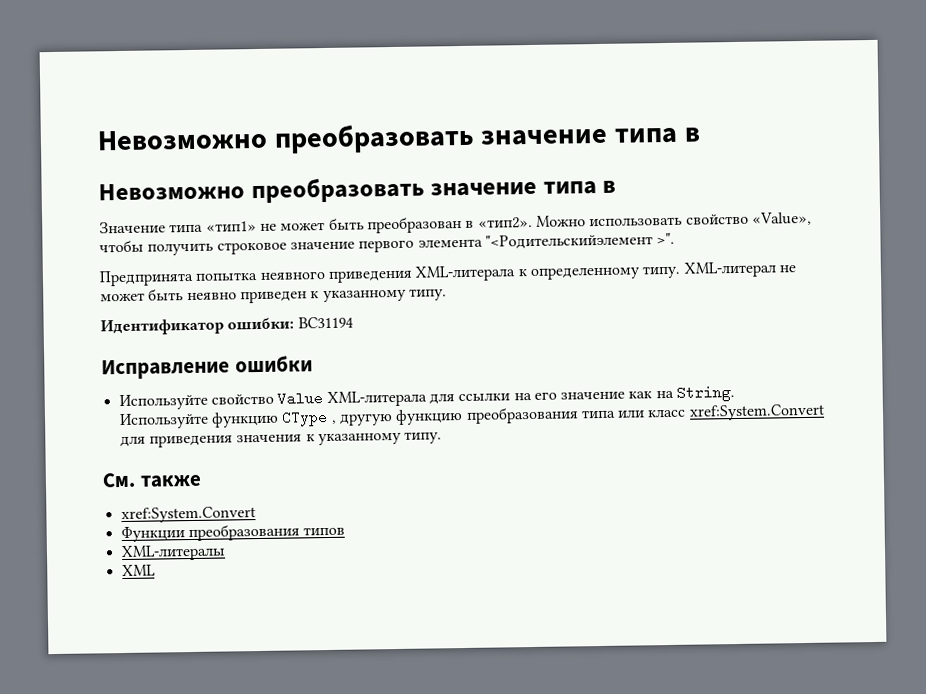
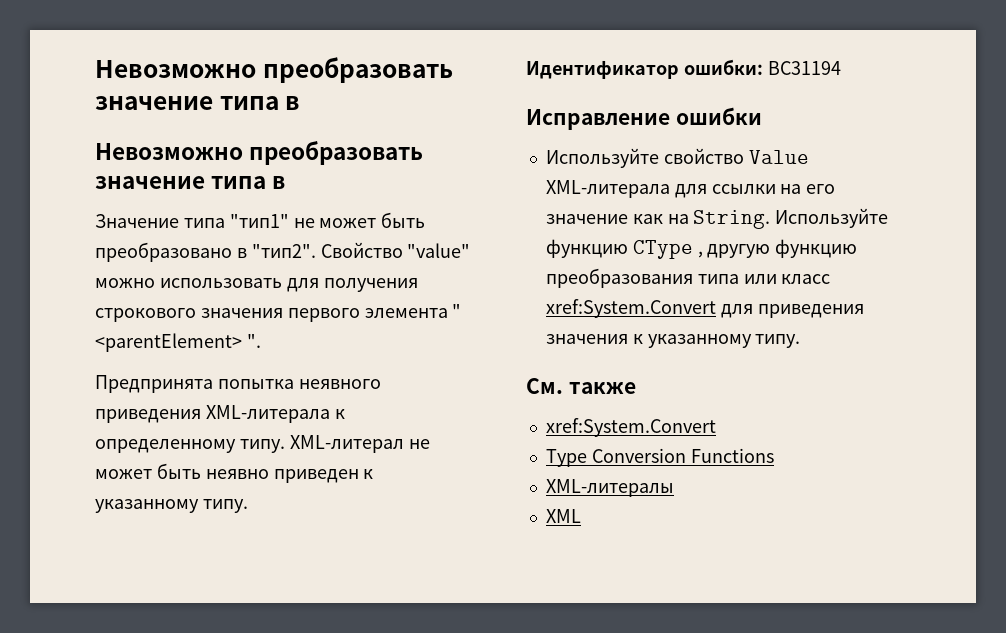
- Значение типа «тип1» не может быть преобразован в «тип2». Можно использовать свойство «Value», чтобы получить строковое значение первого элемента "<Родительскийэлемент >".
+ Значение типа "тип1" не может быть преобразовано в "тип2". Свойство "value" можно использовать для получения строкового значения первого элемента " <parentElement> ".
- Функции преобразования типов
+ Type Conversion Functions

